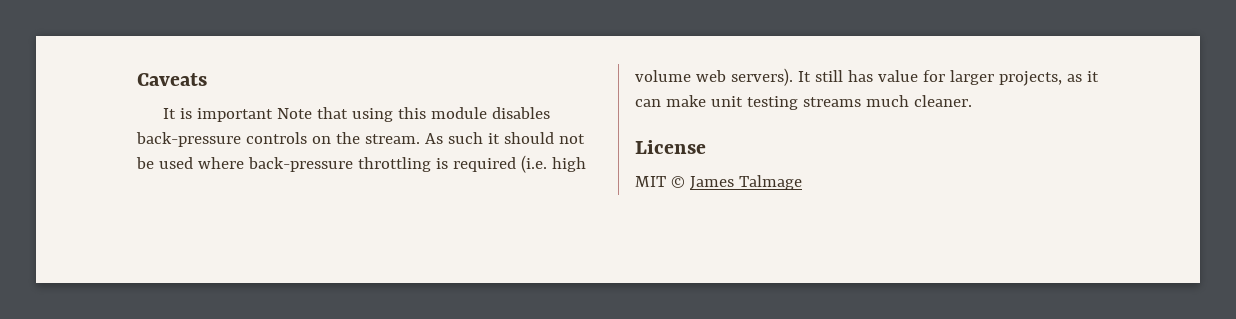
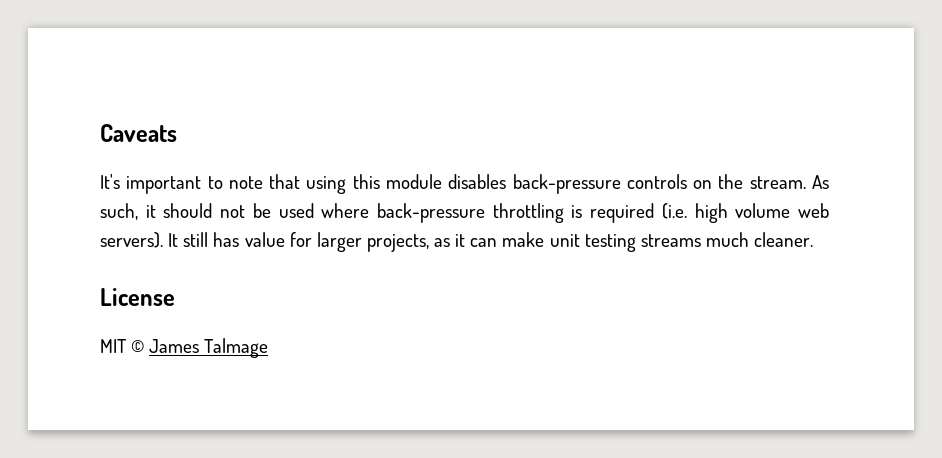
- It is important Note that using this module disables back-pressure controls on the stream.
+ It's important to note that using this module disables back-pressure controls on the stream.
- As such it should not be used where back-pressure throttling is required (i.e. high volume web servers).
+ As such, it should not be used where back-pressure throttling is required (i.e. high volume web servers).

